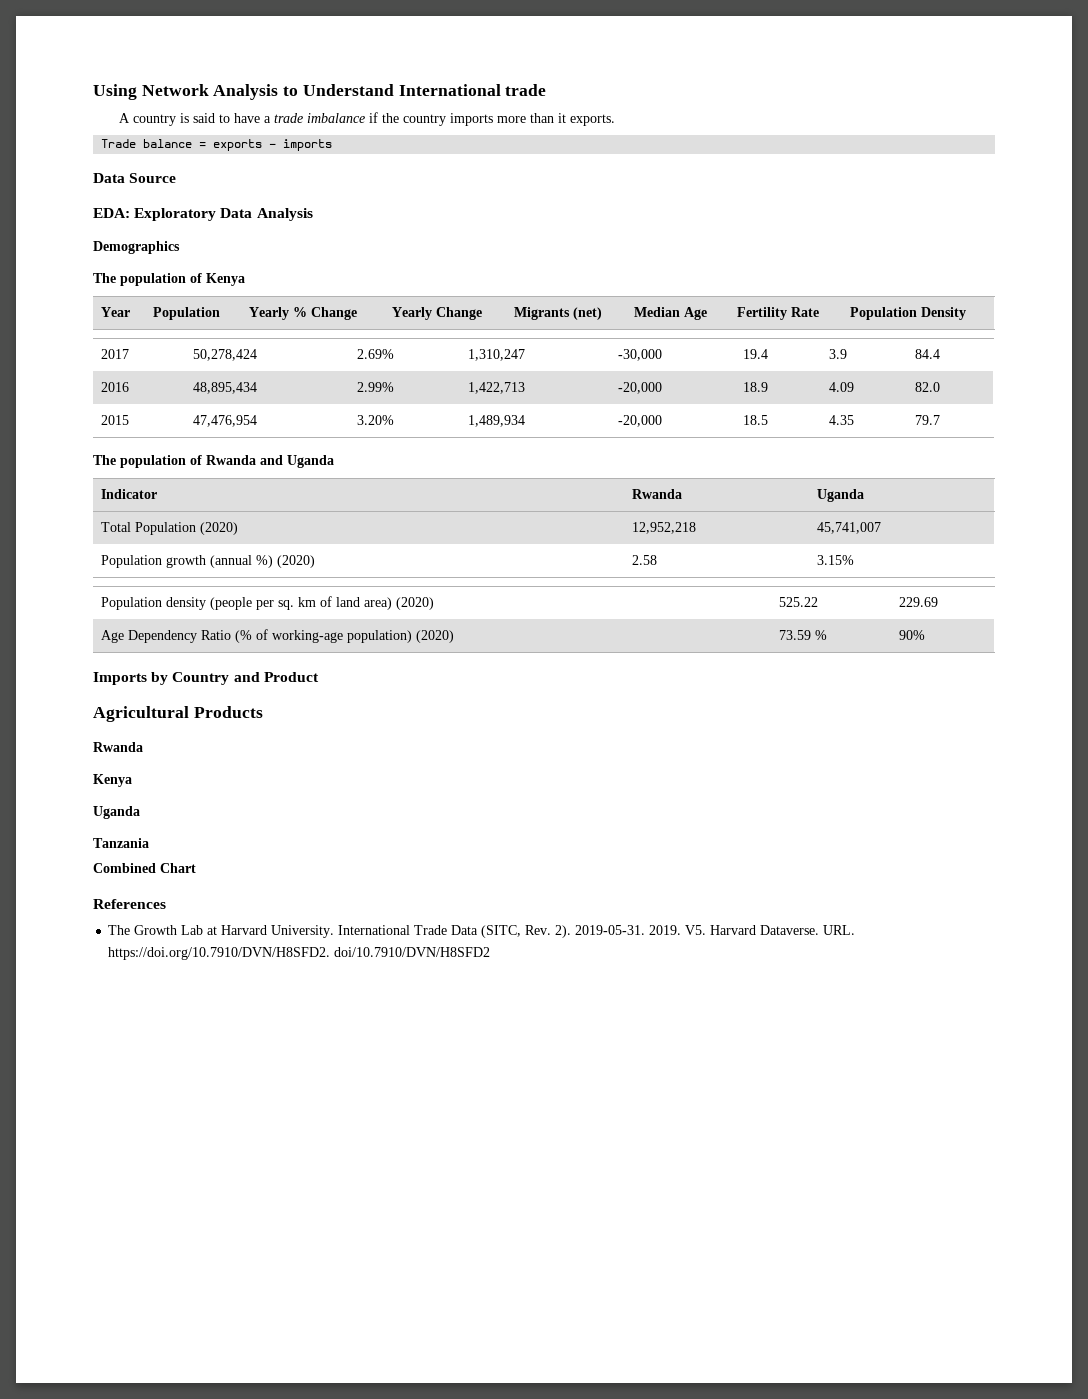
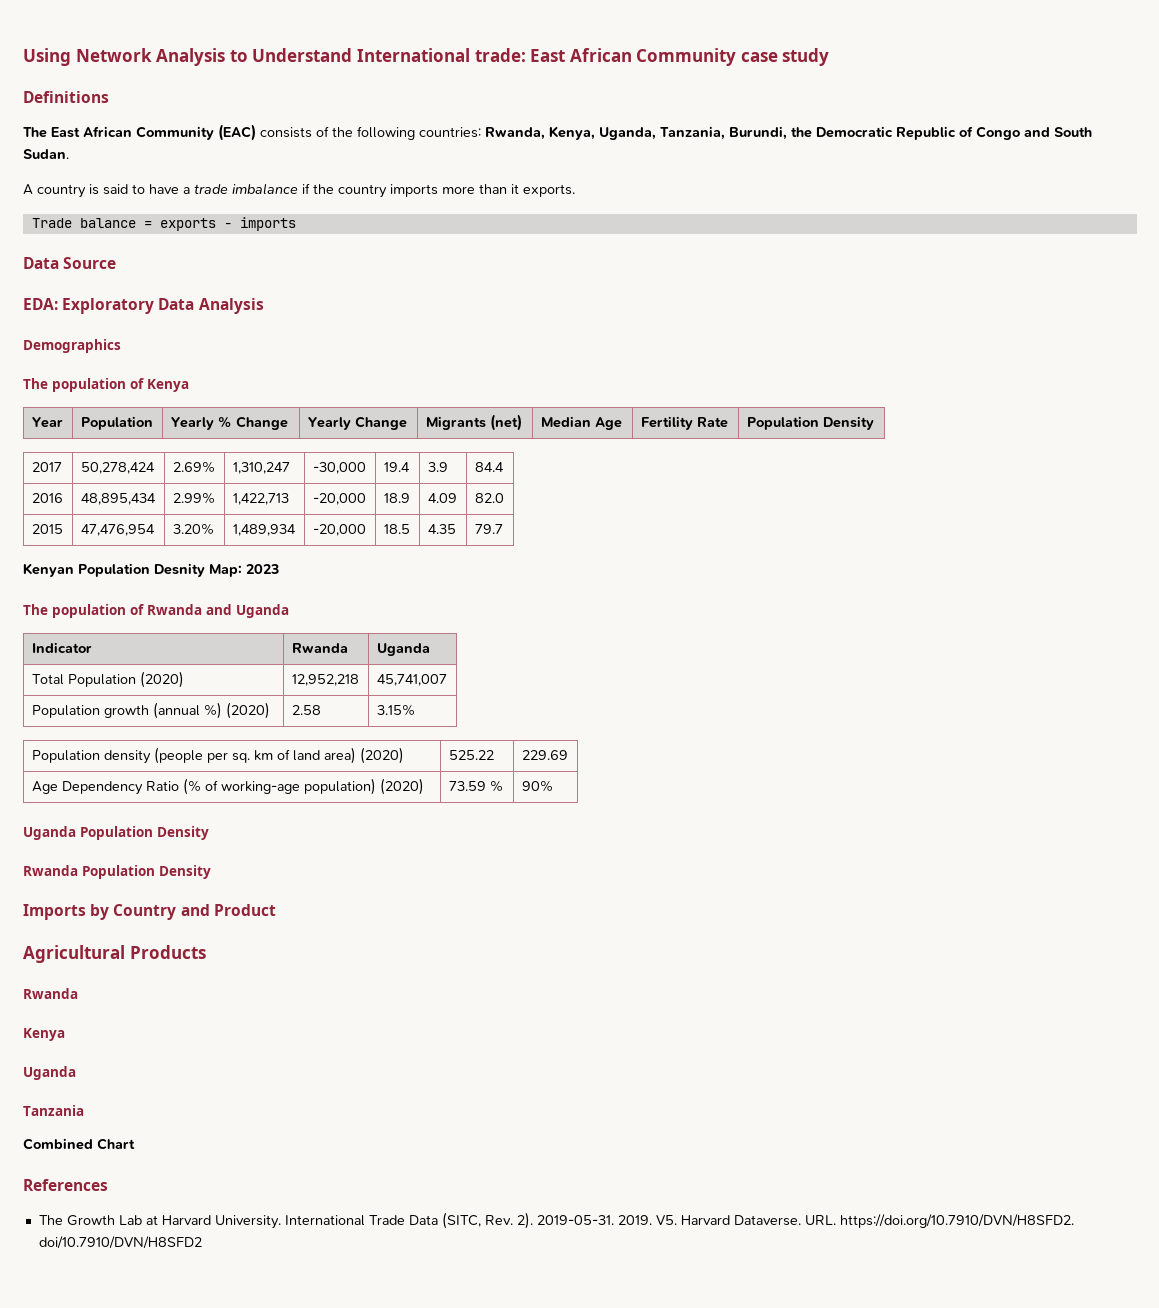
- Using Network Analysis to Understand International trade
+ Using Network Analysis to Understand International trade: East African Community case study
+ Definitions
+ The East African Community (EAC) consists of the following countries: Rwanda, Kenya, Uganda, Tanzania, Burundi, the Democratic Republic of Congo and South Sudan.
+ Kenyan Population Desnity Map: 2023
+ Uganda Population Density
+ Rwanda Population Density

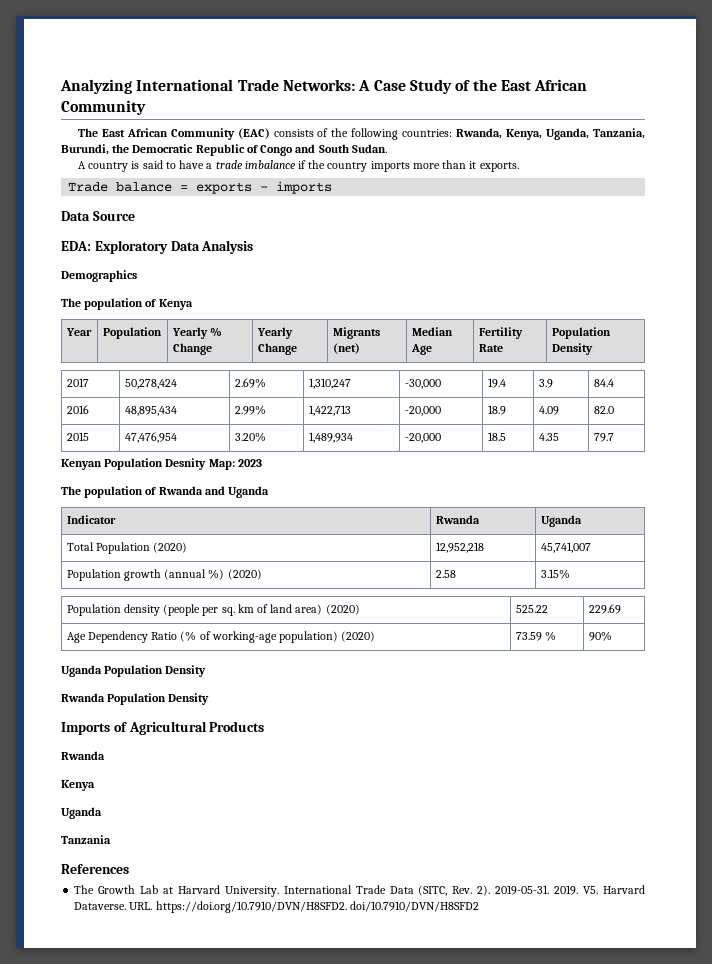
- Using Network Analysis to Understand International trade: East African Community case study
- Definitions
+ Analyzing International Trade Networks: A Case Study of the East African Community
- Imports by Country and Product
- Agricultural Products
+ Imports of Agricultural Products
- Combined Chart

